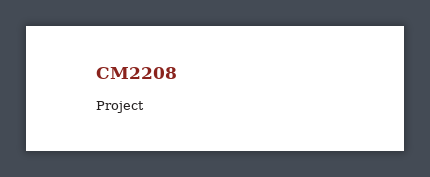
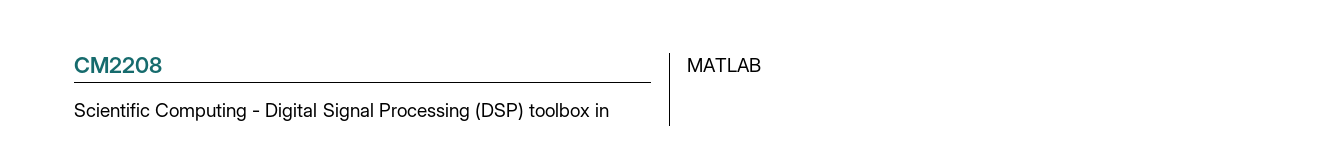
- Project
+ Scientific Computing - Digital Signal Processing (DSP) toolbox in MATLAB

